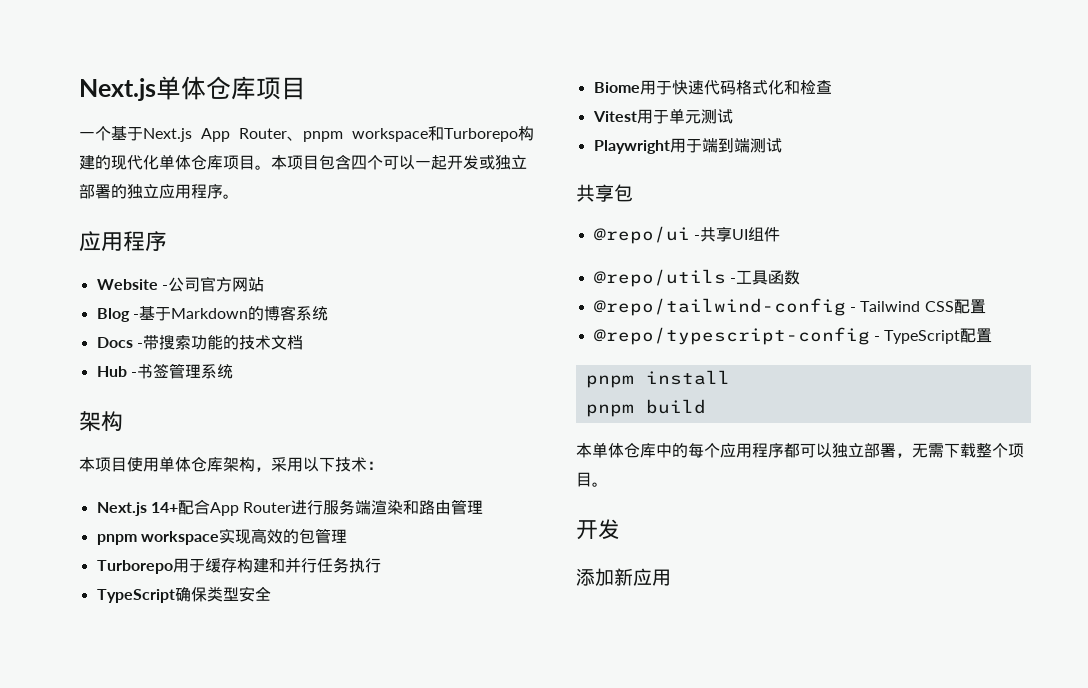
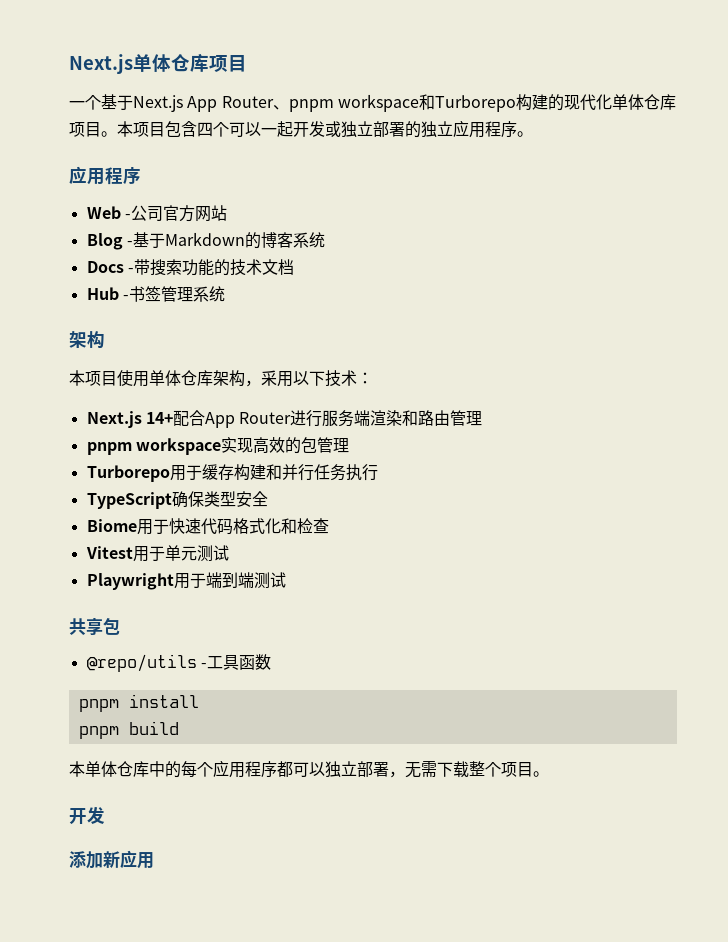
- Website -公司官方网站
+ Web -公司官方网站
- @repo/ui -共享UI组件
- @repo/tailwind-config - Tailwind CSS配置
- @repo/typescript-config - TypeScript配置

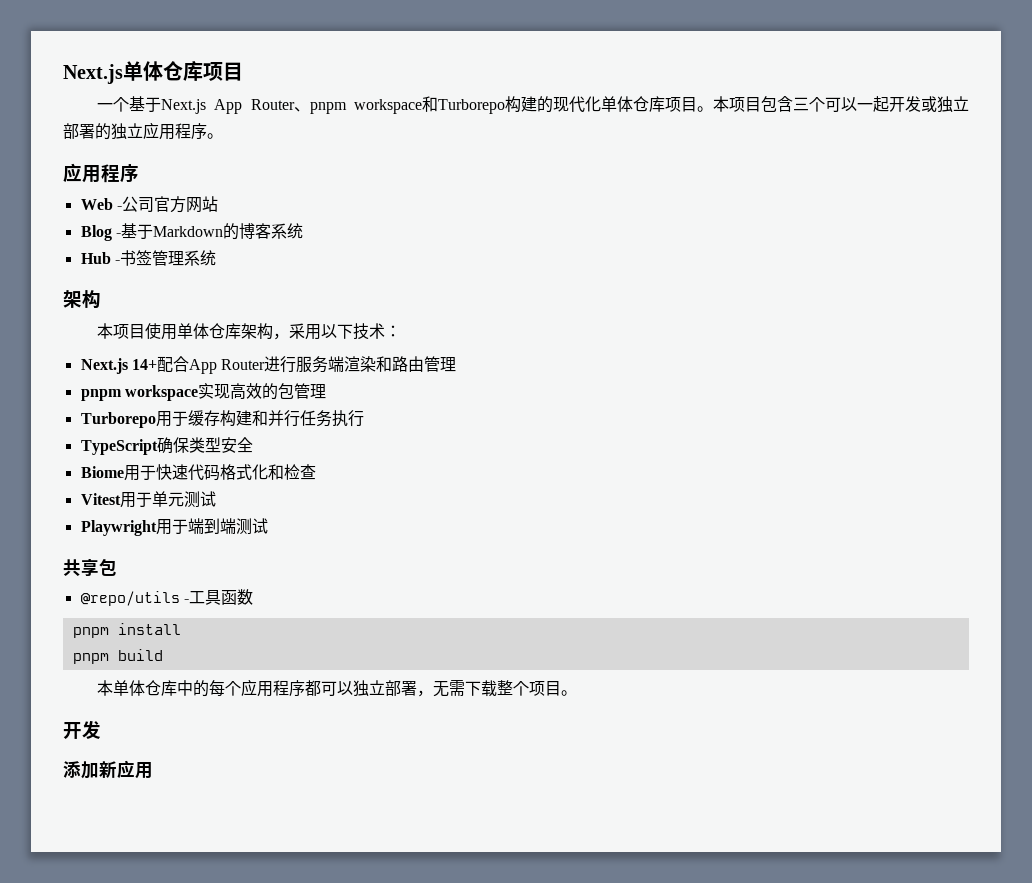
- 本项目包含四个可以一起开发或独立部署的独立应用程序。
+ 本项目包含三个可以一起开发或独立部署的独立应用程序。
- Docs -带搜索功能的技术文档

